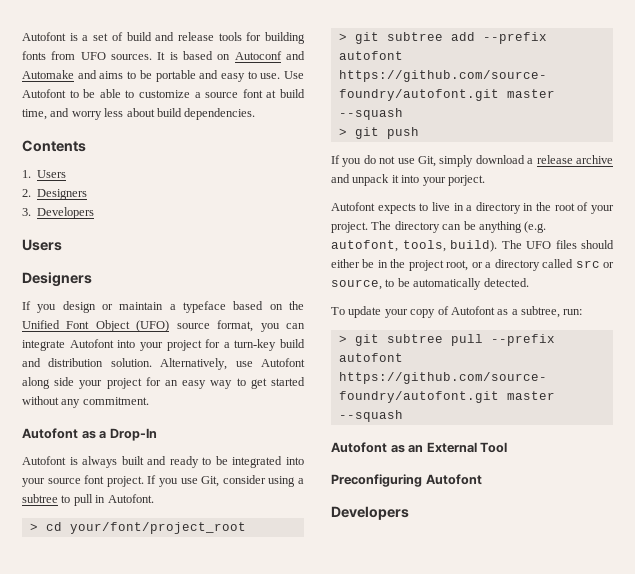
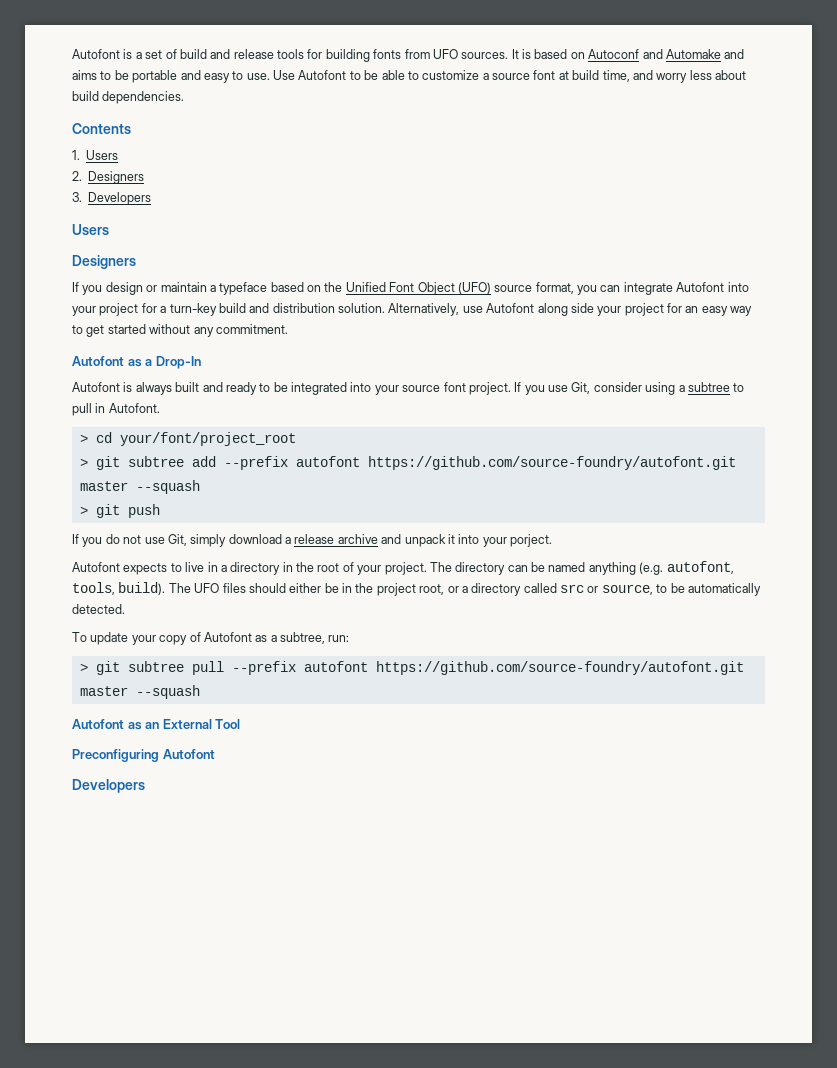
- The directory can be anything (e.g. autofont, tools, build).
+ The directory can be named anything (e.g. autofont, tools, build).

